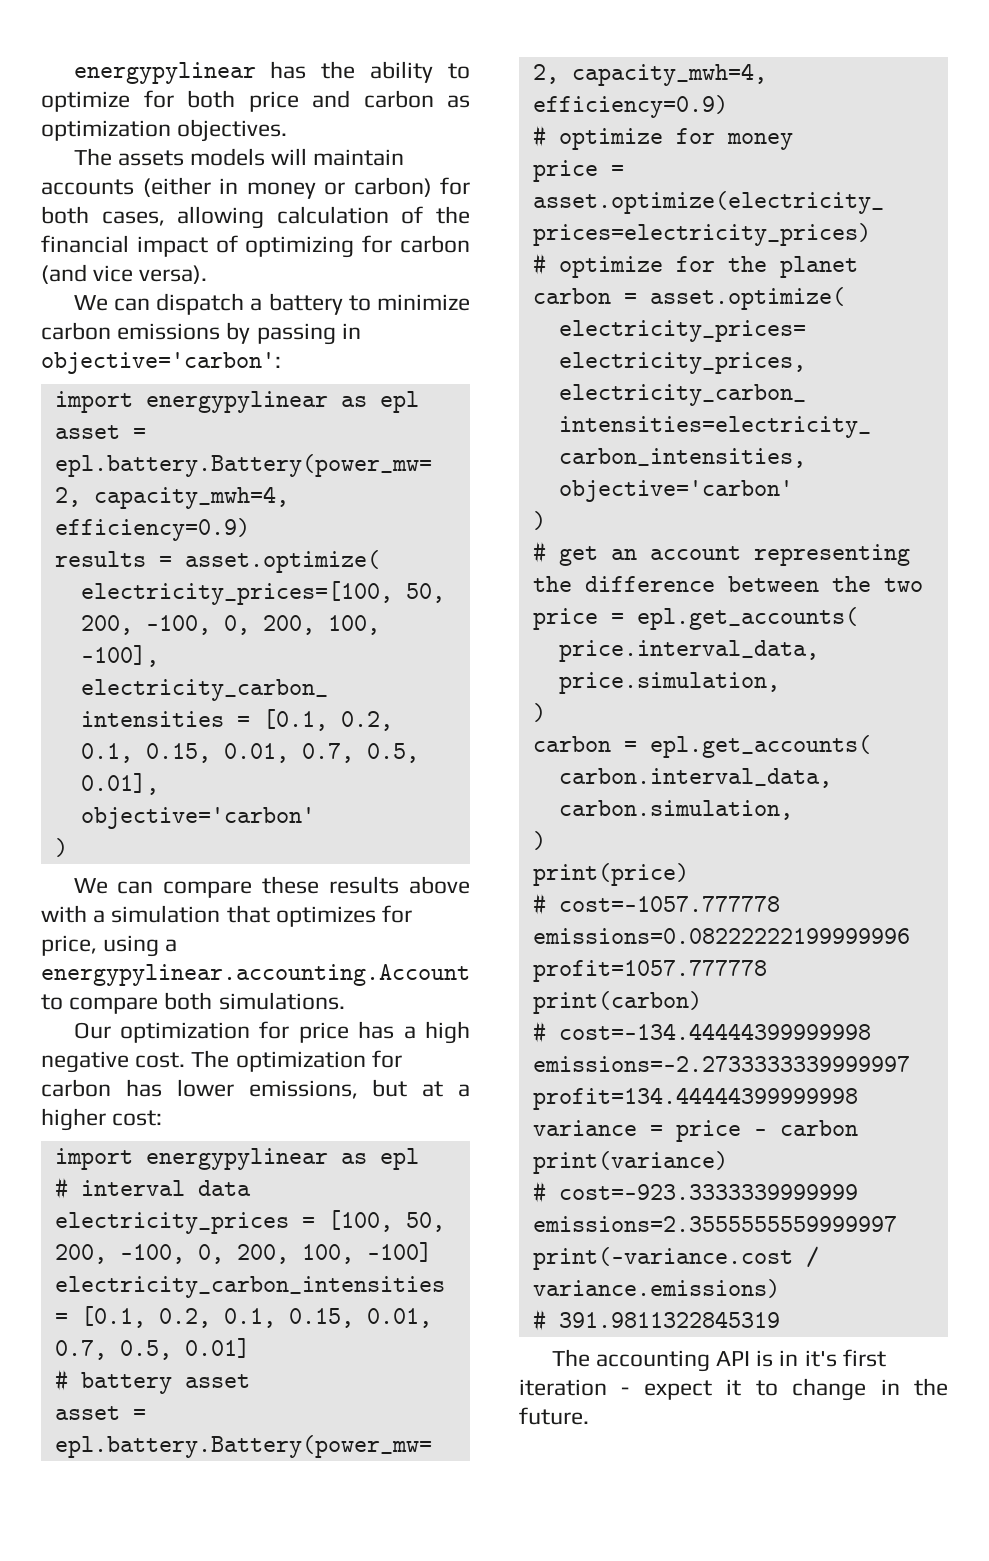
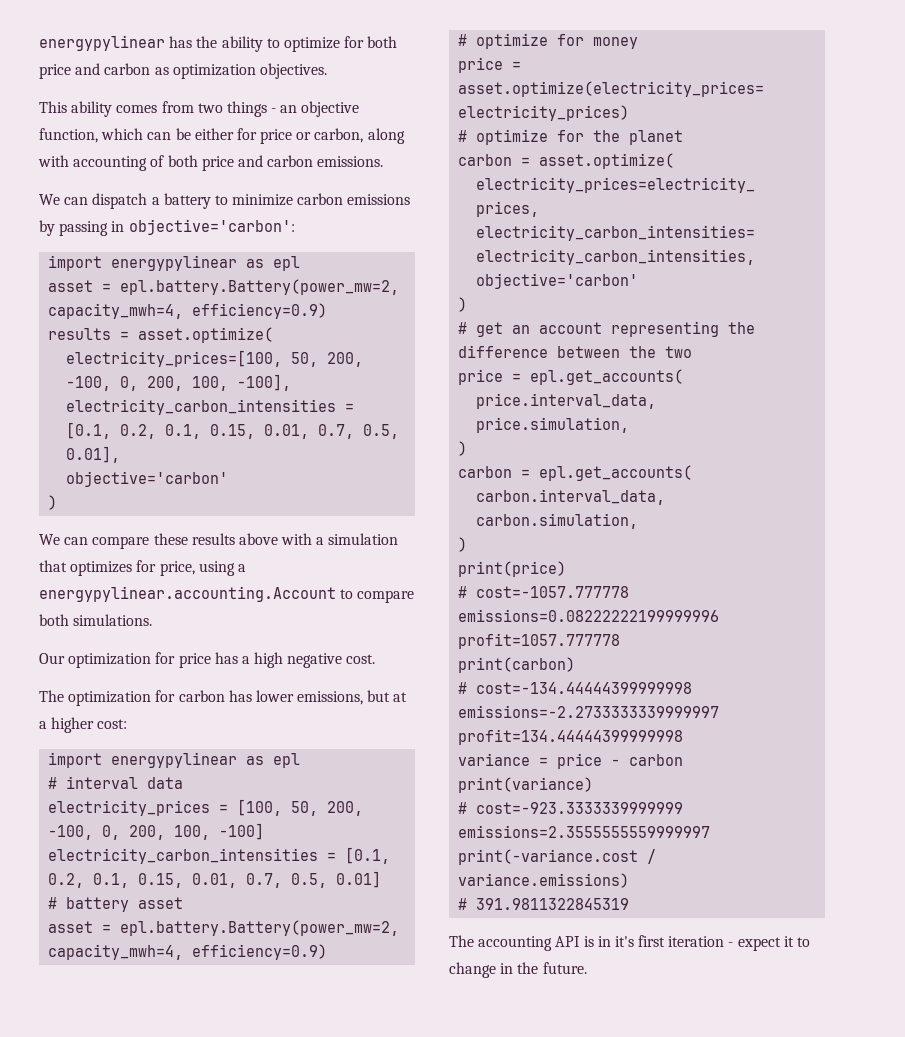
- The assets models will maintain accounts (either in money or carbon) for both cases, allowing calculation of the financial impact of optimizing for carbon (and vice versa).
+ This ability comes from two things - an objective function, which can be either for price or carbon, along with accounting of both price and carbon emissions.
- Our optimization for price has a high negative cost. The optimization for carbon has lower emissions, but at a higher cost:
+ Our optimization for price has a high negative cost.
+ The optimization for carbon has lower emissions, but at a higher cost:

